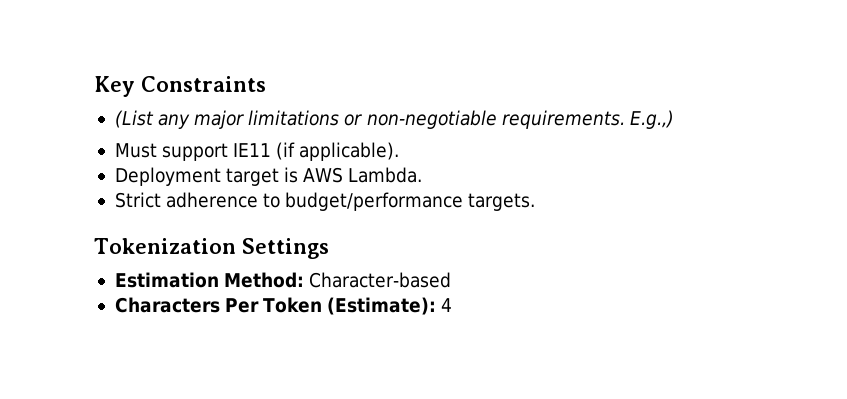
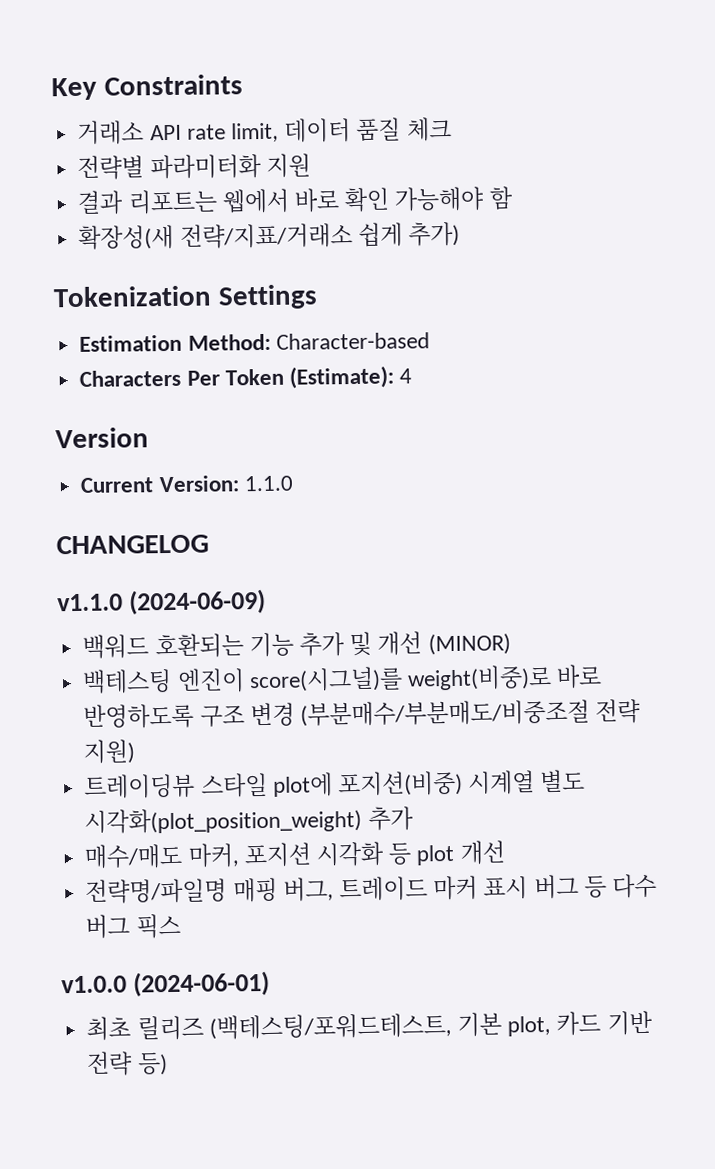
- (List any major limitations or non-negotiable requirements. E.g.,)
- Must support IE11 (if applicable).
- Deployment target is AWS Lambda.
- Strict adherence to budget/performance targets.
+ 거래소 API rate limit, 데이터 품질 체크
+ 전략별 파라미터화 지원
+ 결과 리포트는 웹에서 바로 확인 가능해야 함
+ 확장성(새 전략/지표/거래소 쉽게 추가)
+ Version
+ Current Version: 1.1.0
+ CHANGELOG
+ v1.1.0 (2024-06-09)
+ 백워드 호환되는 기능 추가 및 개선 (MINOR)
+ 백테스팅 엔진이 score(시그널)를 weight(비중)로 바로 반영하도록 구조 변경 (부분매수/부분매도/비중조절 전략 지원)
+ 트레이딩뷰 스타일 plot에 포지션(비중) 시계열 별도 시각화(plot_position_weight) 추가
+ 매수/매도 마커, 포지션 시각화 등 plot 개선
+ 전략명/파일명 매핑 버그, 트레이드 마커 표시 버그 등 다수 버그 픽스
+ v1.0.0 (2024-06-01)
+ 최초 릴리즈 (백테스팅/포워드테스트, 기본 plot, 카드 기반 전략 등)

